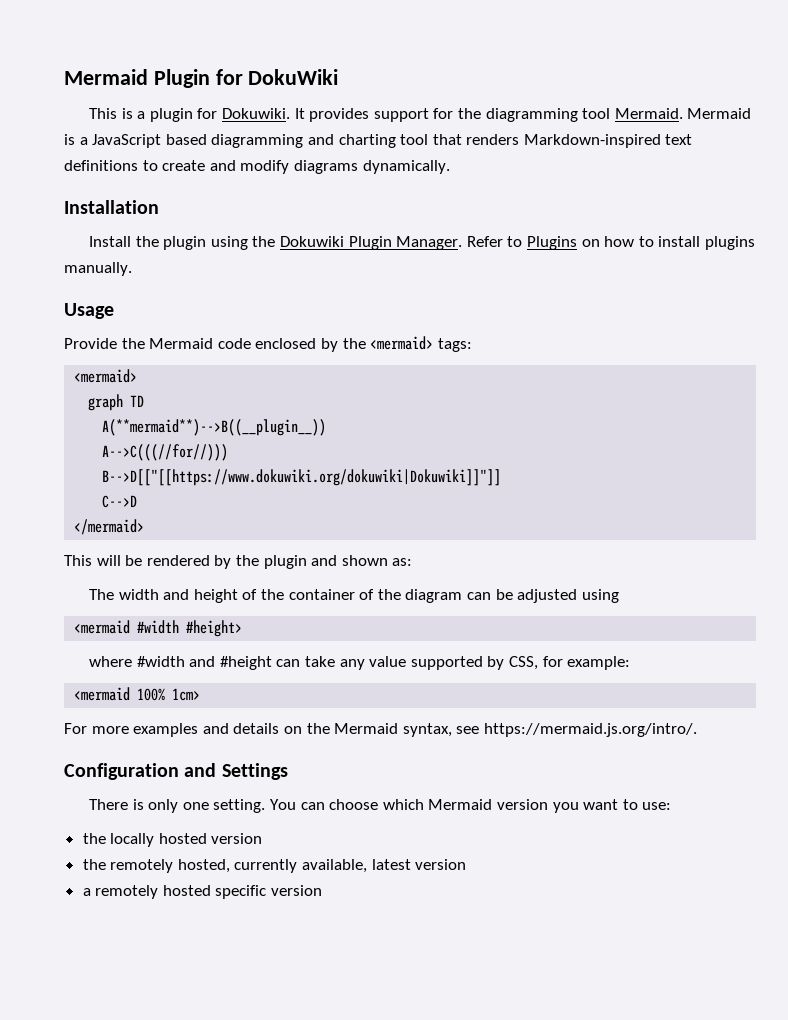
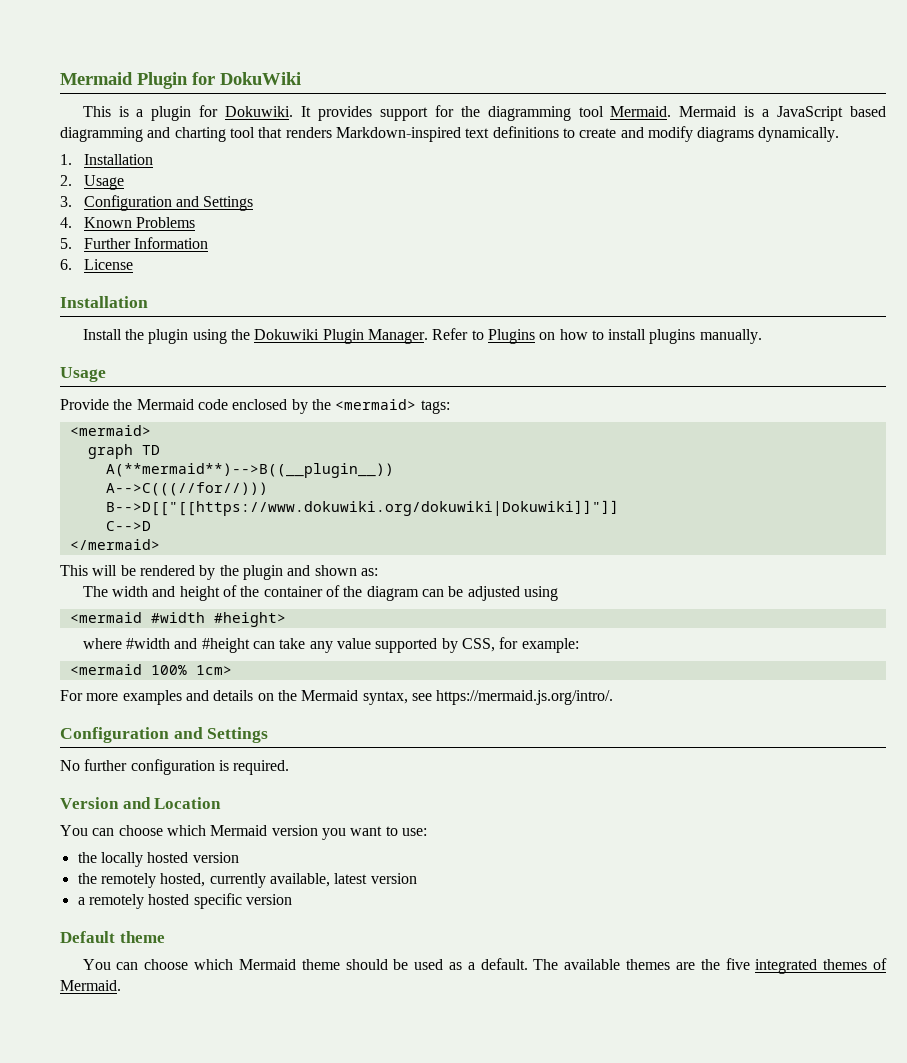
+ 1. Installation
+ 2. Usage
+ 3. Configuration and Settings
+ 4. Known Problems
+ 5. Further Information
+ 6. License
- There is only one setting. You can choose which Mermaid version you want to use:
+ No further configuration is required.
+ Version and Location
+ You can choose which Mermaid version you want to use:
+ Default theme
+ You can choose which Mermaid theme should be used as a default. The available themes are the five integrated themes of Mermaid.

